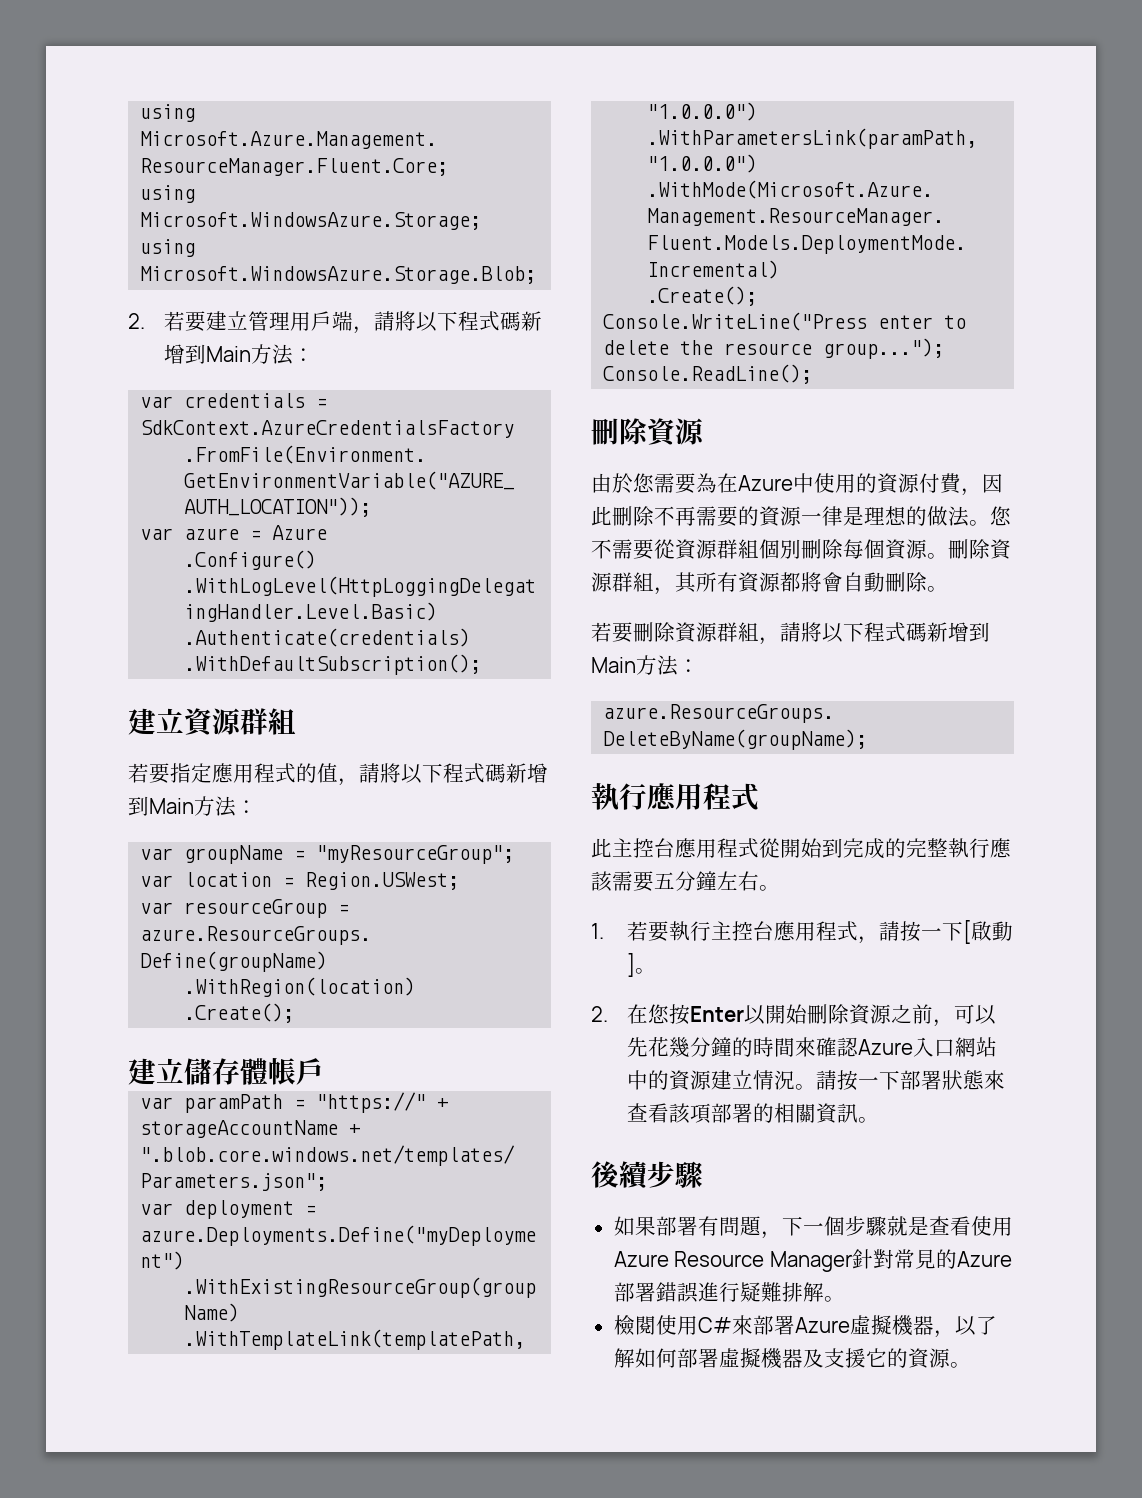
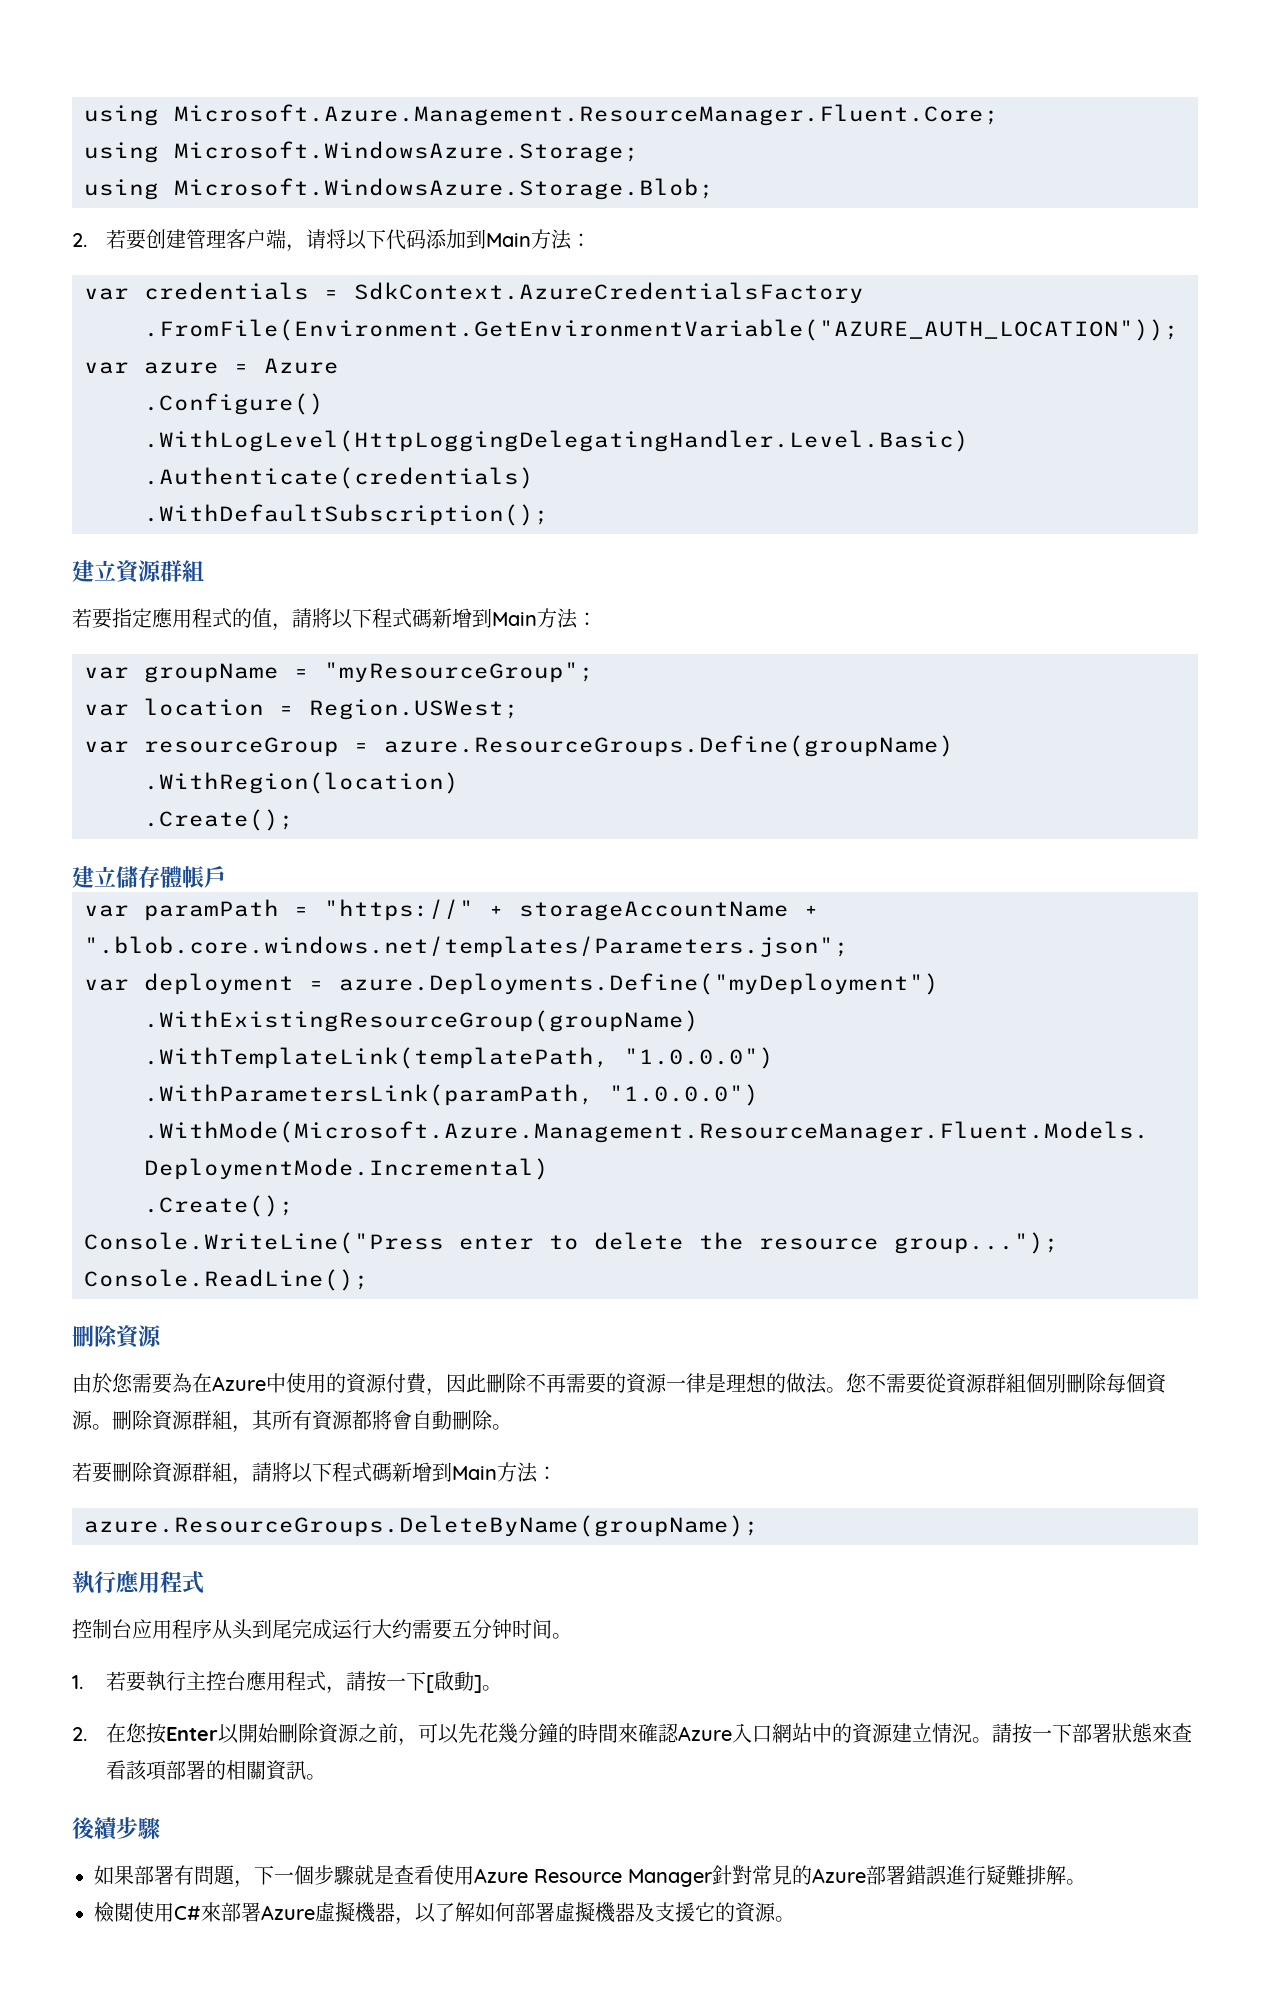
- 2.若要建立管理用戶端，請將以下程式碼新增到Main方法：
+ 2.若要创建管理客户端，请将以下代码添加到Main方法：
- 此主控台應用程式從開始到完成的完整執行應該需要五分鐘左右。
+ 控制台应用程序从头到尾完成运行大约需要五分钟时间。

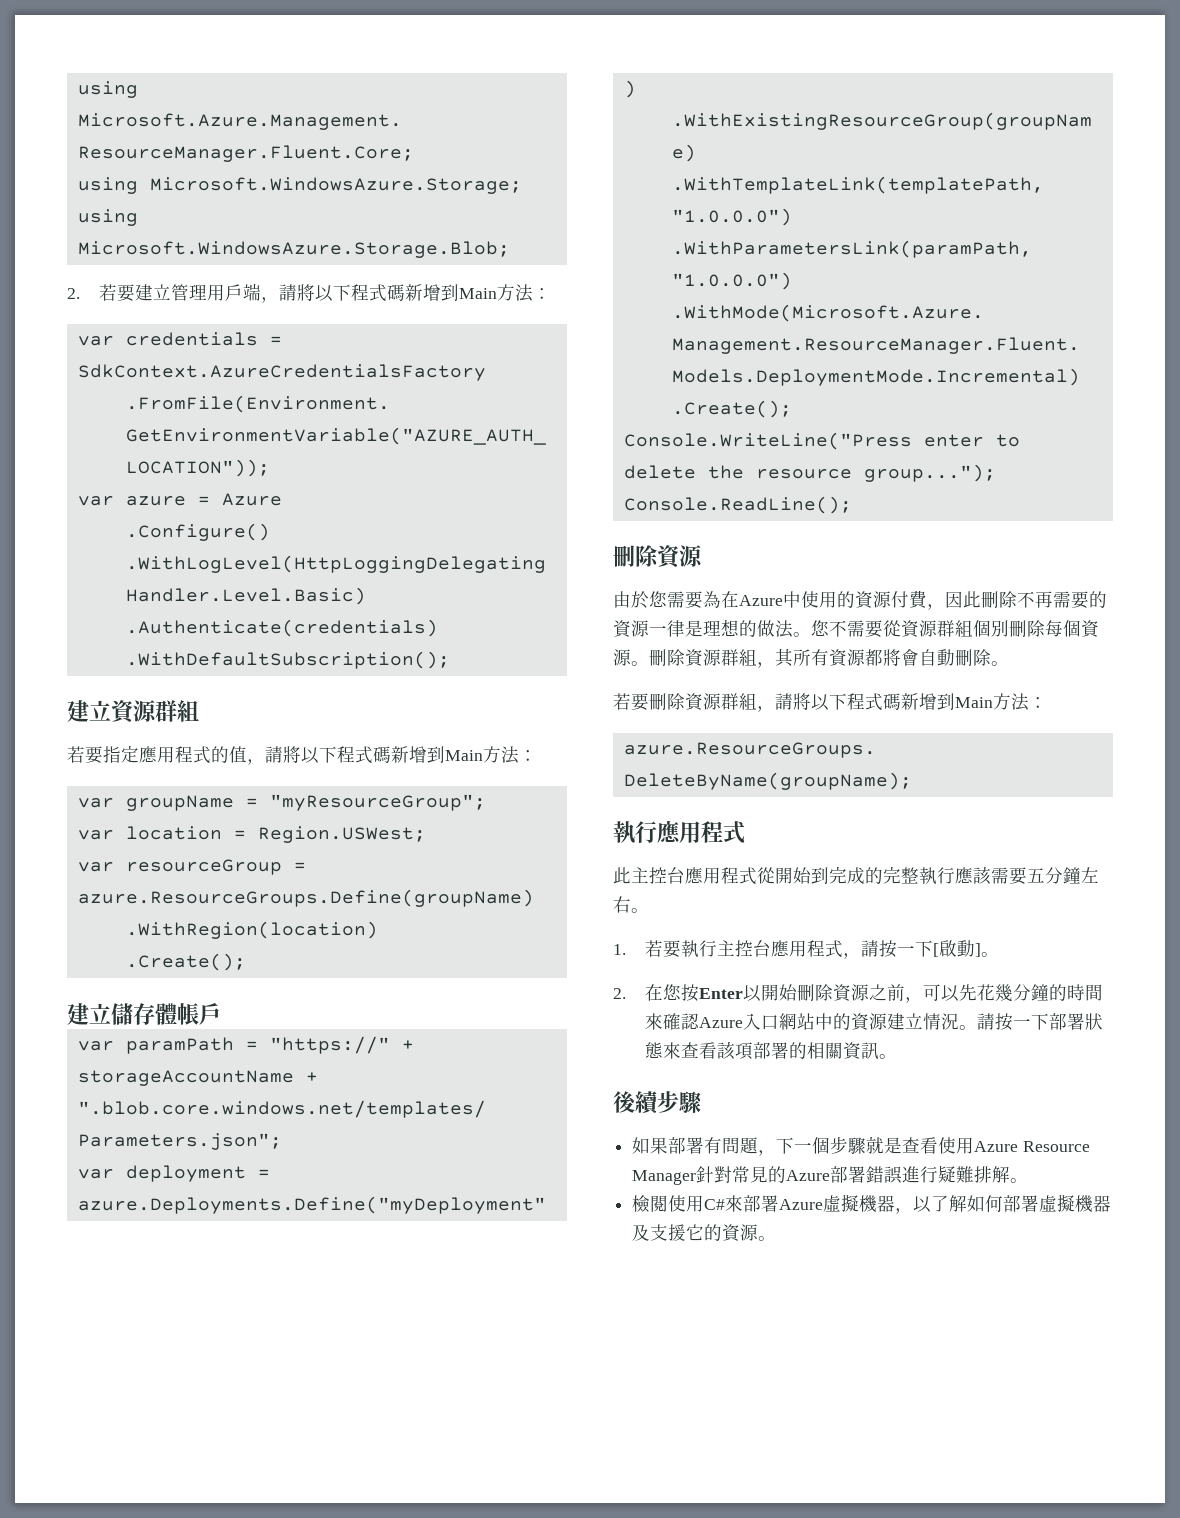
- 2.若要创建管理客户端，请将以下代码添加到Main方法：
+ 2.若要建立管理用戶端，請將以下程式碼新增到Main方法：
- 控制台应用程序从头到尾完成运行大约需要五分钟时间。
+ 此主控台應用程式從開始到完成的完整執行應該需要五分鐘左右。

